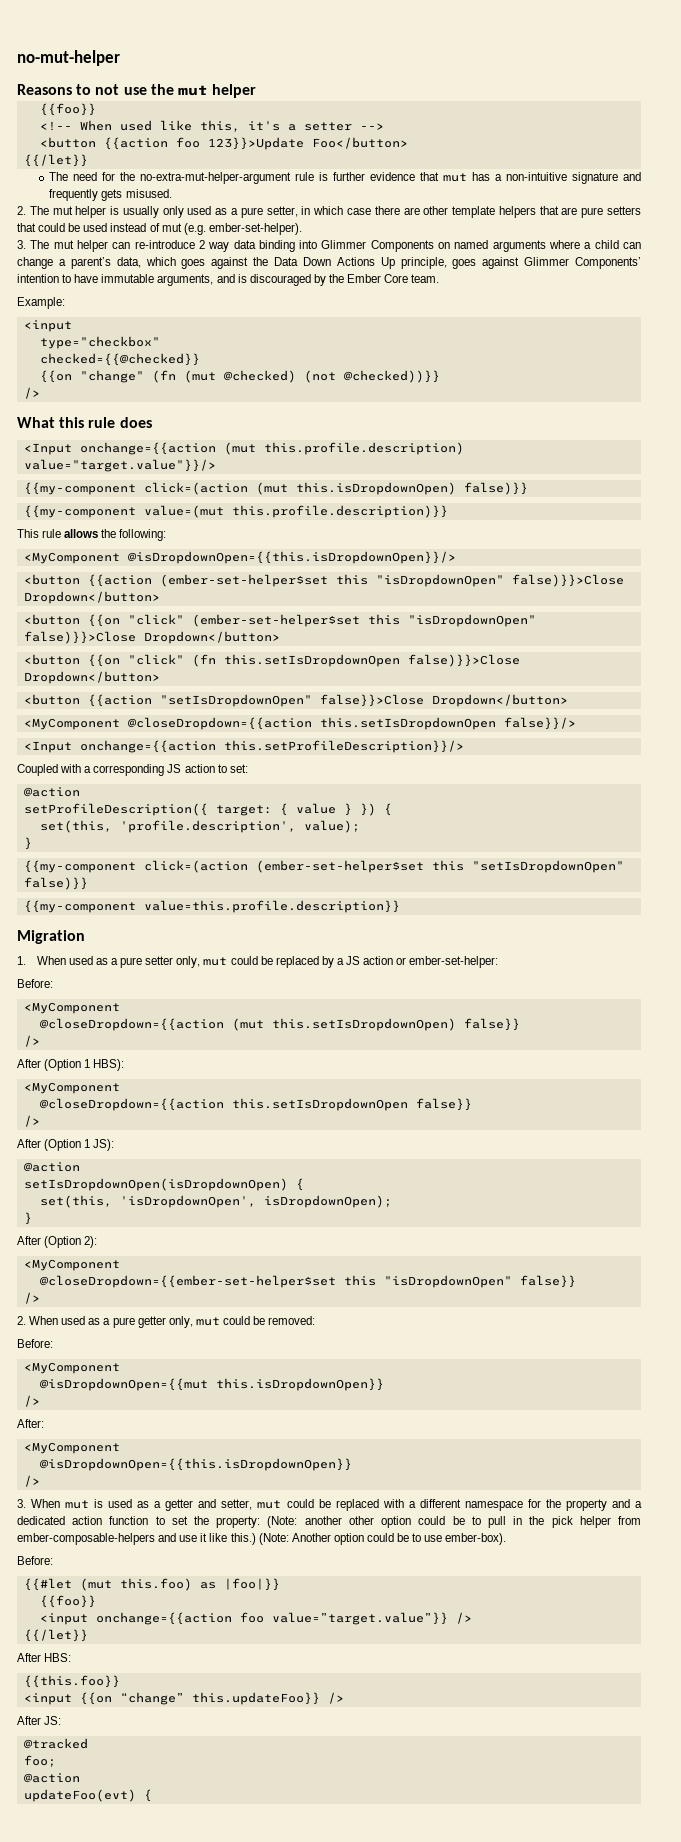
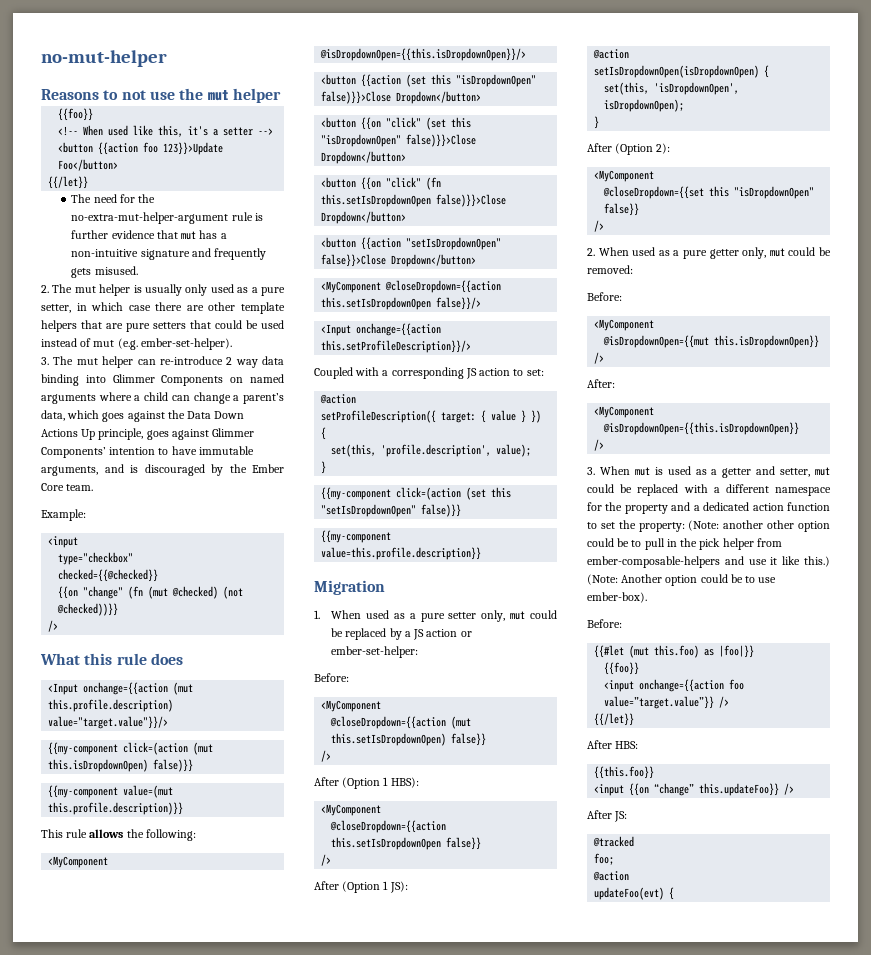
- <button {{action (ember-set-helper$set this "isDropdownOpen" false)}}>Close Dropdown</button>
- <button {{on "click" (ember-set-helper$set this "isDropdownOpen" false)}}>Close Dropdown</button>
+ <button {{action (set this "isDropdownOpen" false)}}>Close Dropdown</button>
+ <button {{on "click" (set this "isDropdownOpen" false)}}>Close Dropdown</button>
- {{my-component click=(action (ember-set-helper$set this "setIsDropdownOpen" false)}}
+ {{my-component click=(action (set this "setIsDropdownOpen" false)}}
- @closeDropdown={{ember-set-helper$set this "isDropdownOpen" false}}
+ @closeDropdown={{set this "isDropdownOpen" false}}

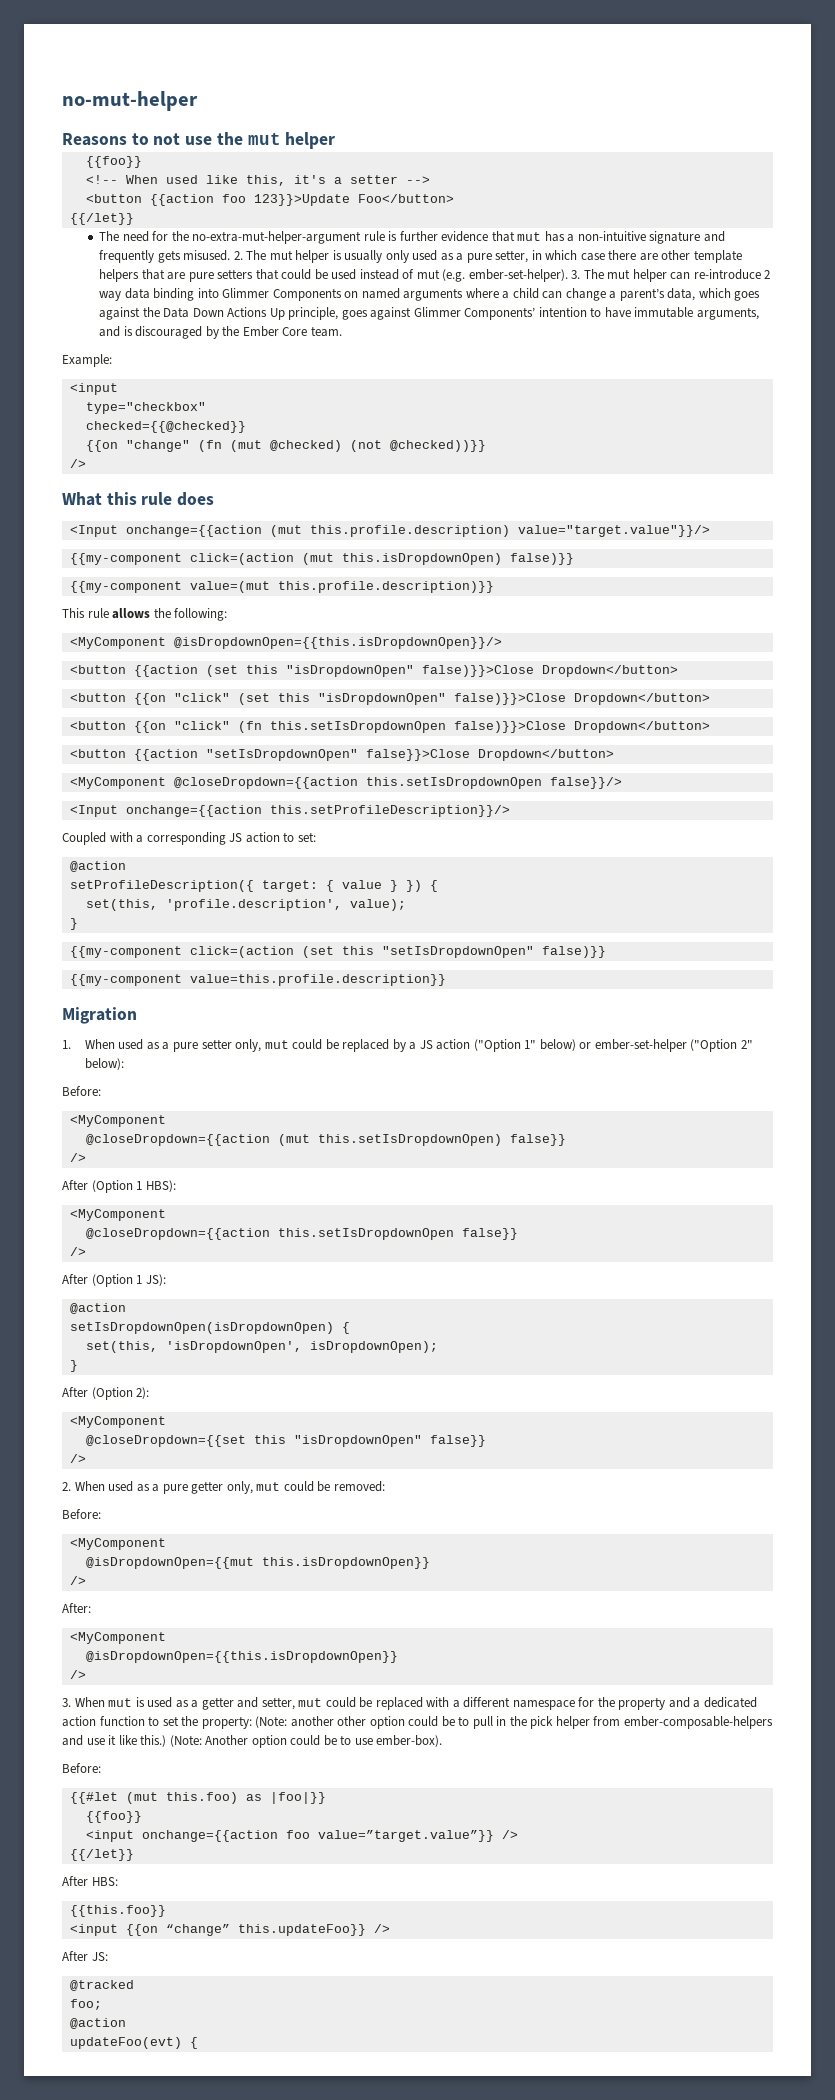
- The need for the no-extra-mut-helper-argument rule is further evidence that mut has a non-intuitive signature and frequently gets misused.
- 2. The mut helper is usually only used as a pure setter, in which case there are other template helpers that are pure setters that could be used instead of mut (e.g. ember-set-helper).
- 3. The mut helper can re-introduce 2 way data binding into Glimmer Components on named arguments where a child can change a parent’s data, which goes against the Data Down Actions Up principle, goes against Glimmer Components’ intention to have immutable arguments, and is discouraged by the Ember Core team.
+ The need for the no-extra-mut-helper-argument rule is further evidence that mut has a non-intuitive signature and frequently gets misused. 2. The mut helper is usually only used as a pure setter, in which case there are other template helpers that are pure setters that could be used instead of mut (e.g. ember-set-helper). 3. The mut helper can re-introduce 2 way data binding into Glimmer Components on named arguments where a child can change a parent’s data, which goes against the Data Down Actions Up principle, goes against Glimmer Components’ intention to have immutable arguments, and is discouraged by the Ember Core team.
- 1. When used as a pure setter only, mut could be replaced by a JS action or ember-set-helper:
+ 1. When used as a pure setter only, mut could be replaced by a JS action ("Option 1" below) or ember-set-helper ("Option 2" below):

